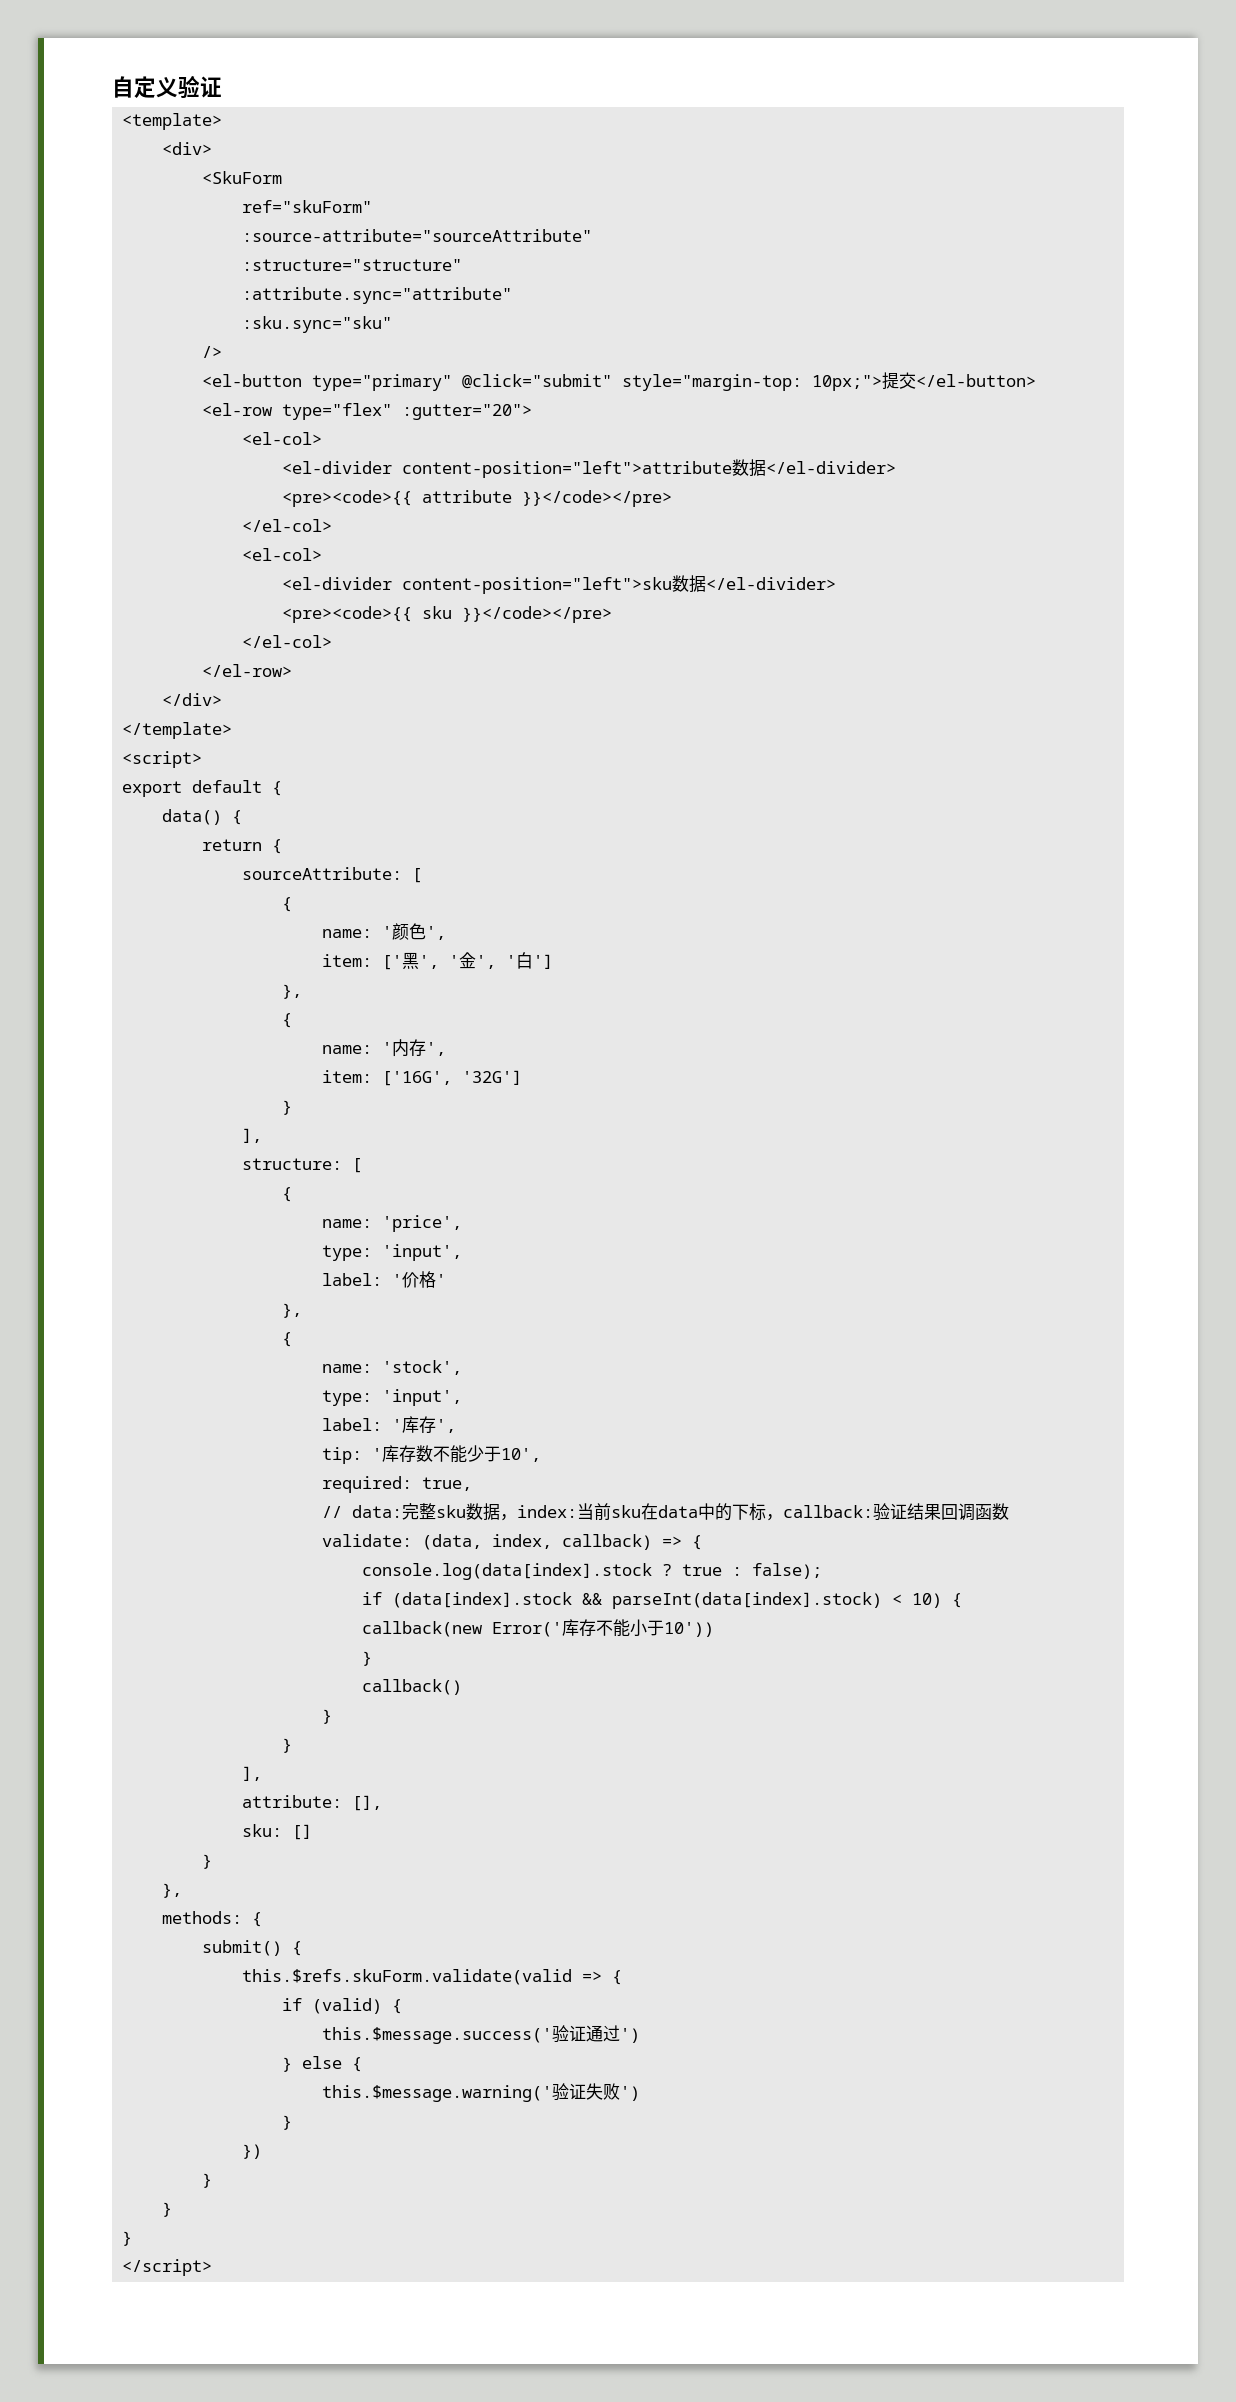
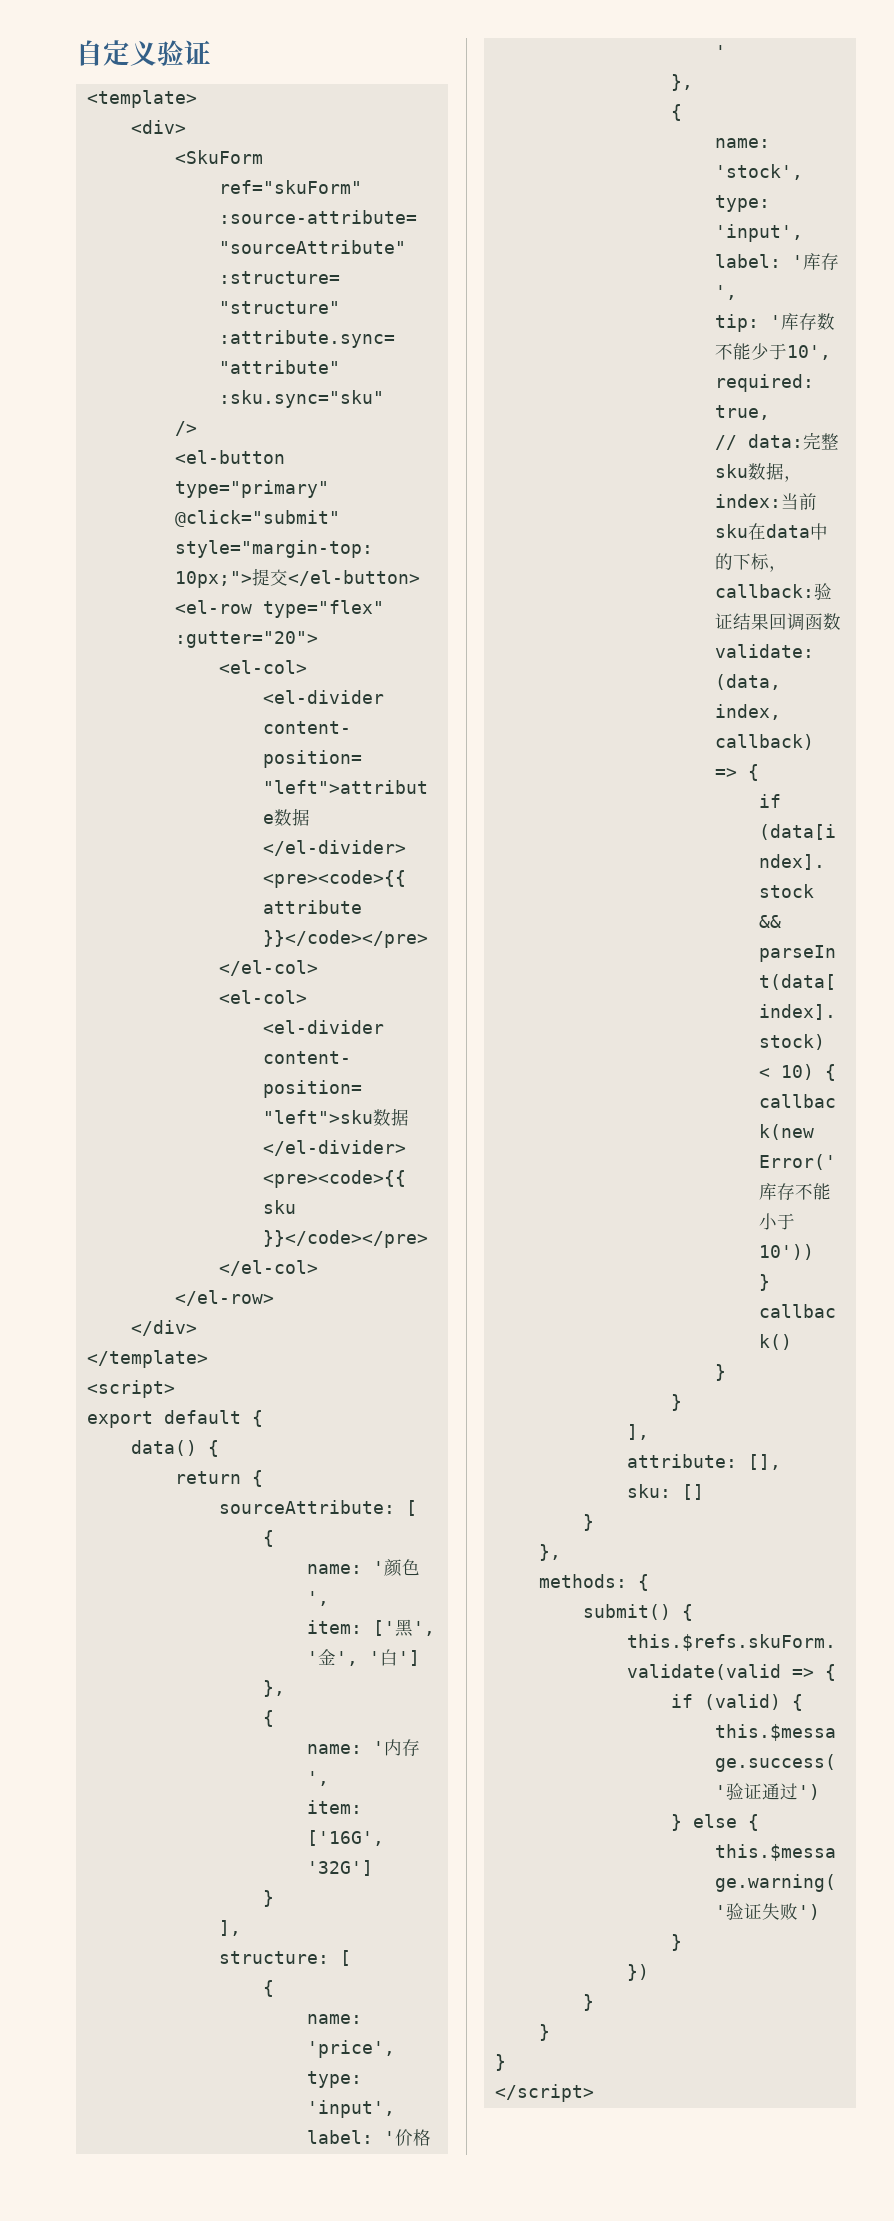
- console.log(data[index].stock ? true : false);

